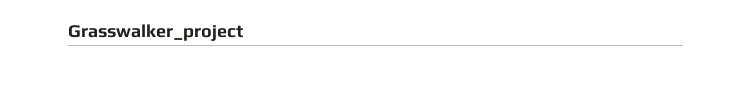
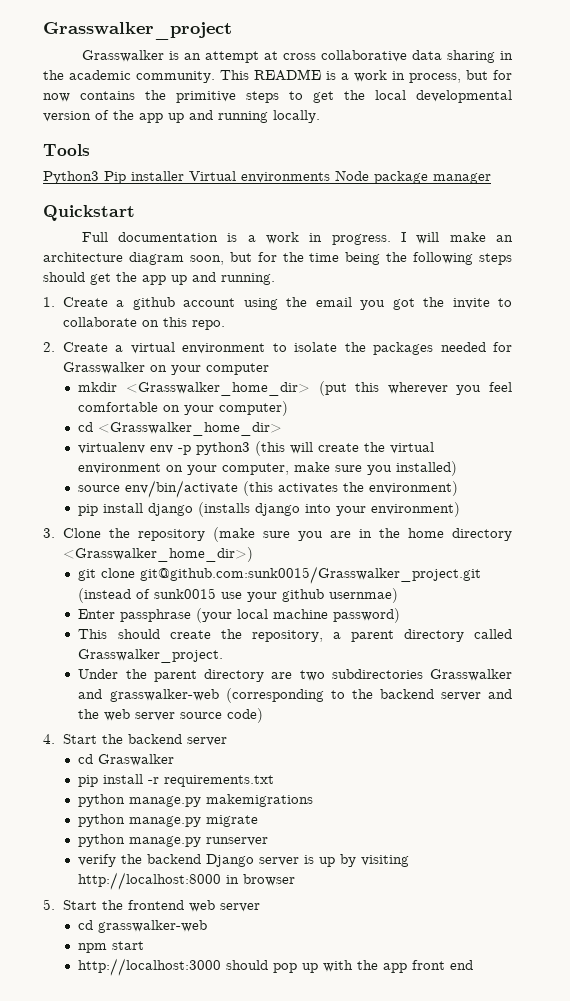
+ Grasswalker is an attempt at cross collaborative data sharing in the academic community. This README is a work in process, but for now contains the primitive steps to get the local developmental version of the app up and running locally.
+ Tools
+ Python3 Pip installer Virtual environments Node package manager
+ Quickstart
+ Full documentation is a work in progress. I will make an architecture diagram soon, but for the time being the following steps should get the app up and running.
+ 1. Create a github account using the email you got the invite to collaborate on this repo.
+ 2. Create a virtual environment to isolate the packages needed for Grasswalker on your computer
+ mkdir <Grasswalker_home_dir> (put this wherever you feel comfortable on your computer)
+ cd <Grasswalker_home_dir>
+ virtualenv env -p python3 (this will create the virtual environment on your computer, make sure you installed)
+ source env/bin/activate (this activates the environment)
+ pip install django (installs django into your environment)
+ 3. Clone the repository (make sure you are in the home directory <Grasswalker_home_dir>)
+ git clone git@github.com:sunk0015/Grasswalker_project.git (instead of sunk0015 use your github usernmae)
+ Enter passphrase (your local machine password)
+ This should create the repository, a parent directory called Grasswalker_project.
+ Under the parent directory are two subdirectories Grasswalker and grasswalker-web (corresponding to the backend server and the web server source code)
+ 4. Start the backend server
+ cd Graswalker
+ pip install -r requirements.txt
+ python manage.py makemigrations
+ python manage.py migrate
+ python manage.py runserver
+ verify the backend Django server is up by visiting http://localhost:8000 in browser
+ 5. Start the frontend web server
+ cd grasswalker-web
+ npm start
+ http://localhost:3000 should pop up with the app front end

